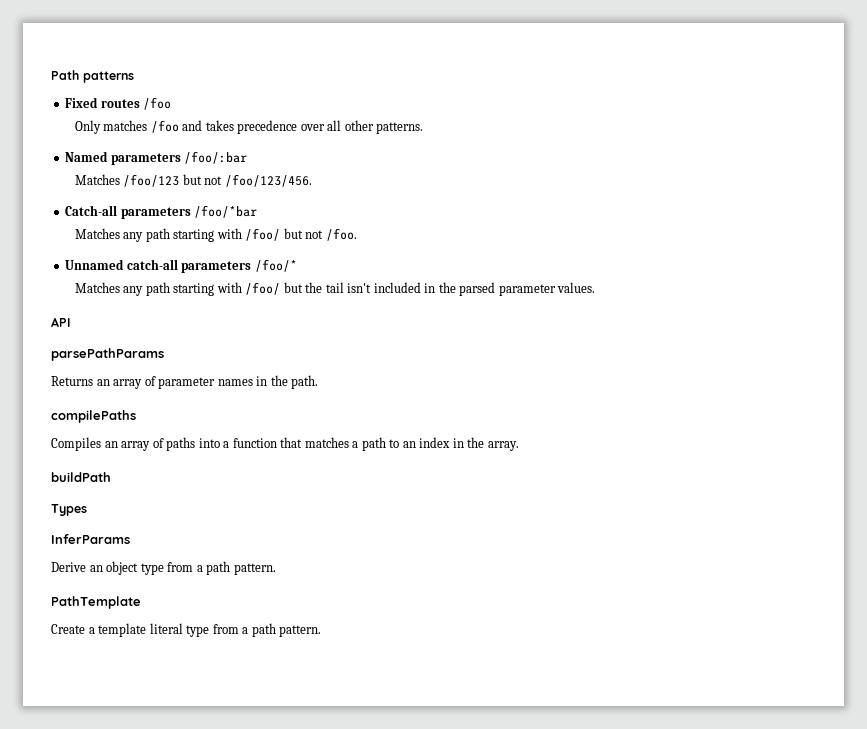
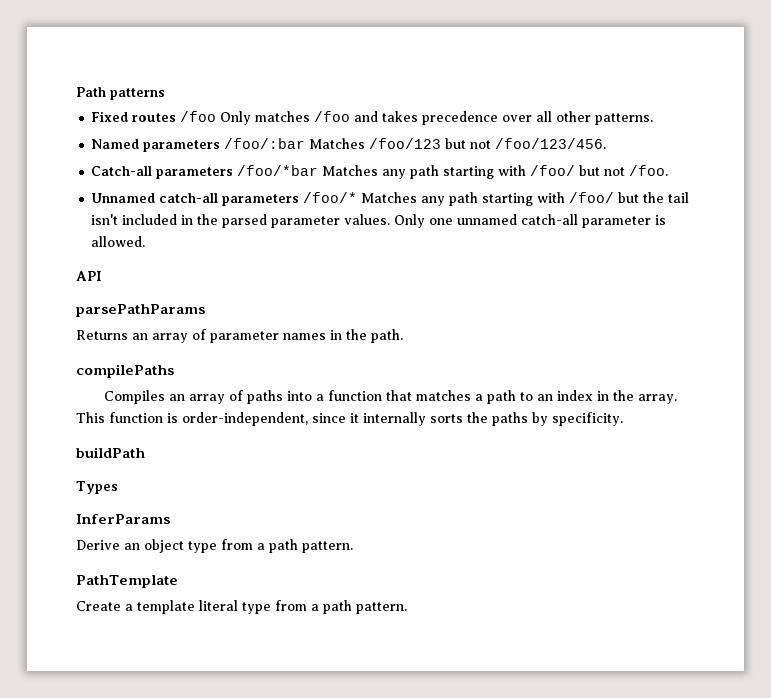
- Fixed routes /foo
- Only matches /foo and takes precedence over all other patterns.
+ Fixed routes /foo Only matches /foo and takes precedence over all other patterns.
- Named parameters /foo/:bar
- Matches /foo/123 but not /foo/123/456.
+ Named parameters /foo/:bar Matches /foo/123 but not /foo/123/456.
- Catch-all parameters /foo/*bar
- Matches any path starting with /foo/ but not /foo.
+ Catch-all parameters /foo/*bar Matches any path starting with /foo/ but not /foo.
- Unnamed catch-all parameters /foo/*
- Matches any path starting with /foo/ but the tail isn't included in the parsed parameter values.
+ Unnamed catch-all parameters /foo/* Matches any path starting with /foo/ but the tail isn't included in the parsed parameter values. Only one unnamed catch-all parameter is allowed.
+ This function is order-independent, since it internally sorts the paths by specificity.

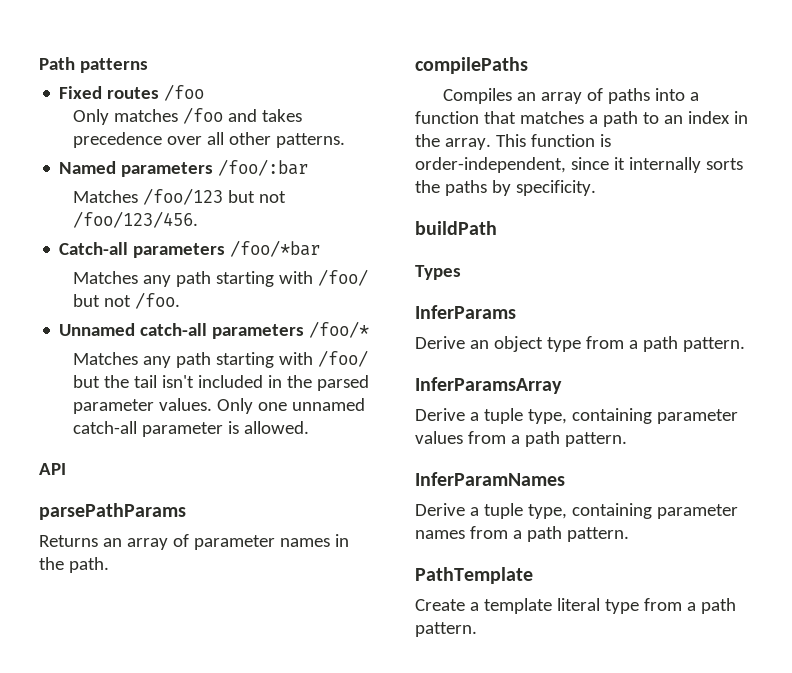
- Fixed routes /foo Only matches /foo and takes precedence over all other patterns.
+ Fixed routes /foo
+ Only matches /foo and takes precedence over all other patterns.
- Named parameters /foo/:bar Matches /foo/123 but not /foo/123/456.
+ Named parameters /foo/:bar
+ Matches /foo/123 but not /foo/123/456.
- Catch-all parameters /foo/*bar Matches any path starting with /foo/ but not /foo.
+ Catch-all parameters /foo/*bar
+ Matches any path starting with /foo/ but not /foo.
- Unnamed catch-all parameters /foo/* Matches any path starting with /foo/ but the tail isn't included in the parsed parameter values.
+ Unnamed catch-all parameters /foo/*
+ Matches any path starting with /foo/ but the tail isn't included in the parsed parameter values.
+ InferParamsArray
+ Derive a tuple type, containing parameter values from a path pattern.
+ InferParamNames
+ Derive a tuple type, containing parameter names from a path pattern.

